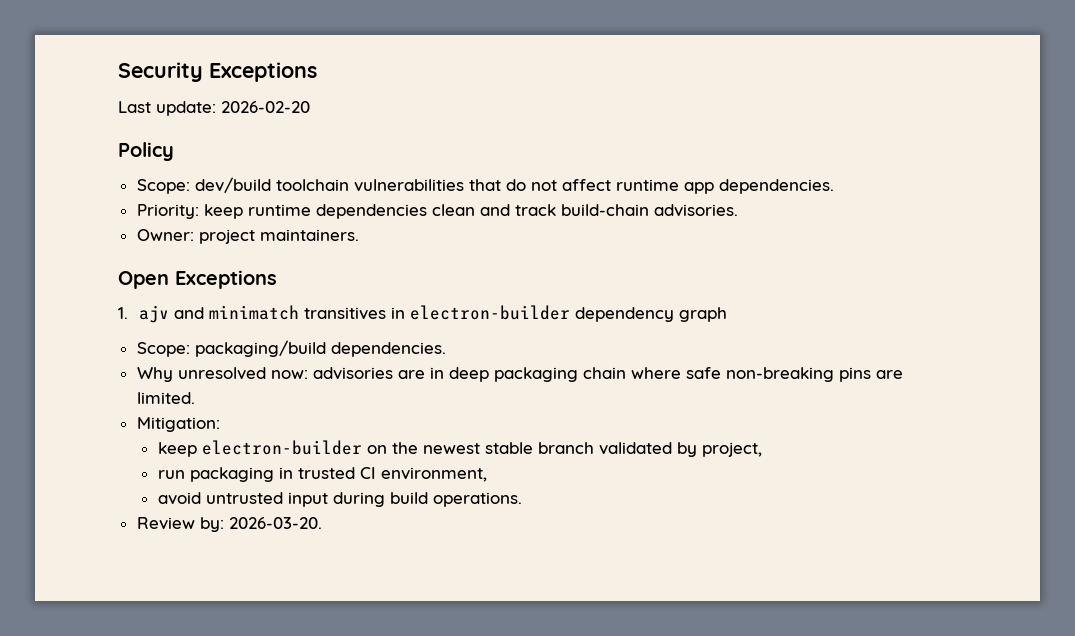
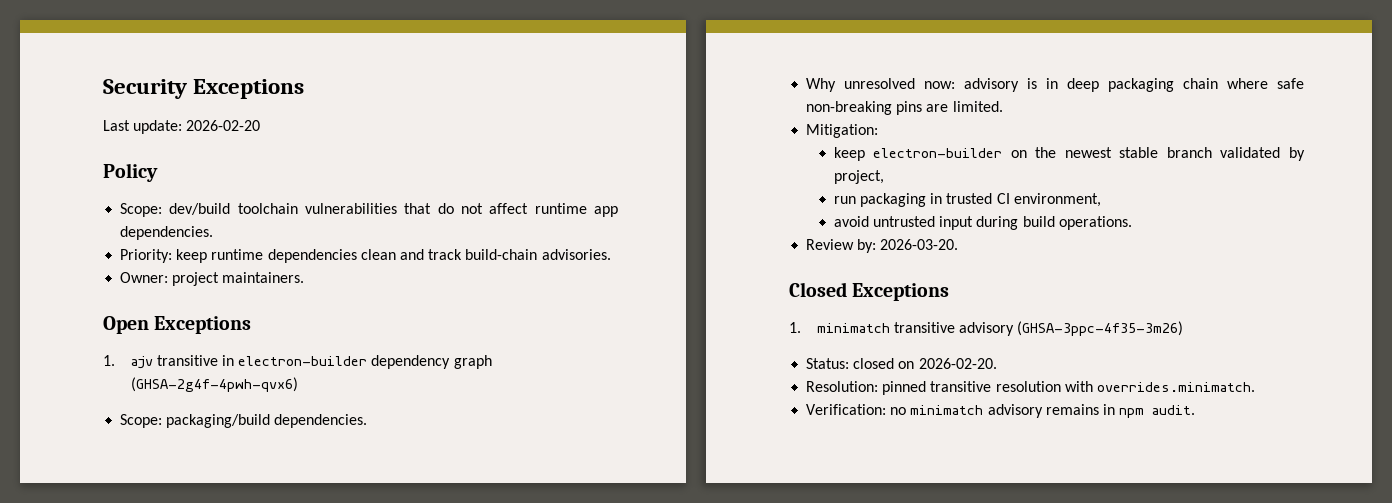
- 1. ajv and minimatch transitives in electron-builder dependency graph
+ 1. ajv transitive in electron-builder dependency graph (GHSA-2g4f-4pwh-qvx6)
- Why unresolved now: advisories are in deep packaging chain where safe non-breaking pins are limited.
+ Why unresolved now: advisory is in deep packaging chain where safe non-breaking pins are limited.
+ Closed Exceptions
+ 1. minimatch transitive advisory (GHSA-3ppc-4f35-3m26)
+ Status: closed on 2026-02-20.
+ Resolution: pinned transitive resolution with overrides.minimatch.
+ Verification: no minimatch advisory remains in npm audit.

